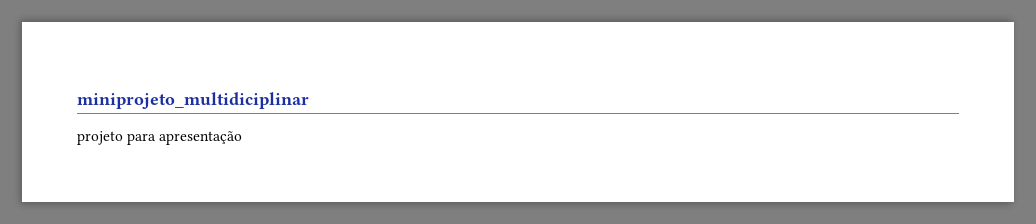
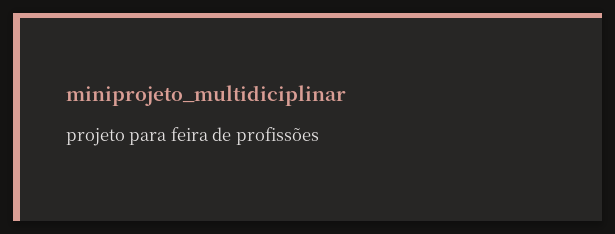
- projeto para apresentação
+ projeto para feira de profissões

